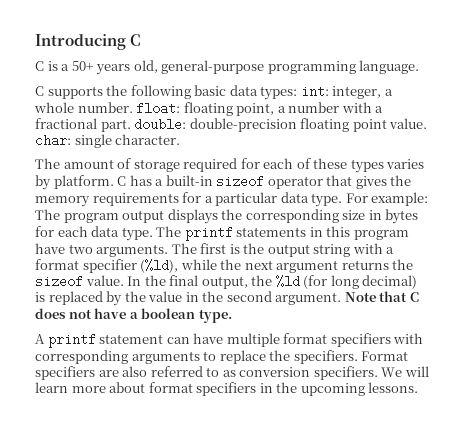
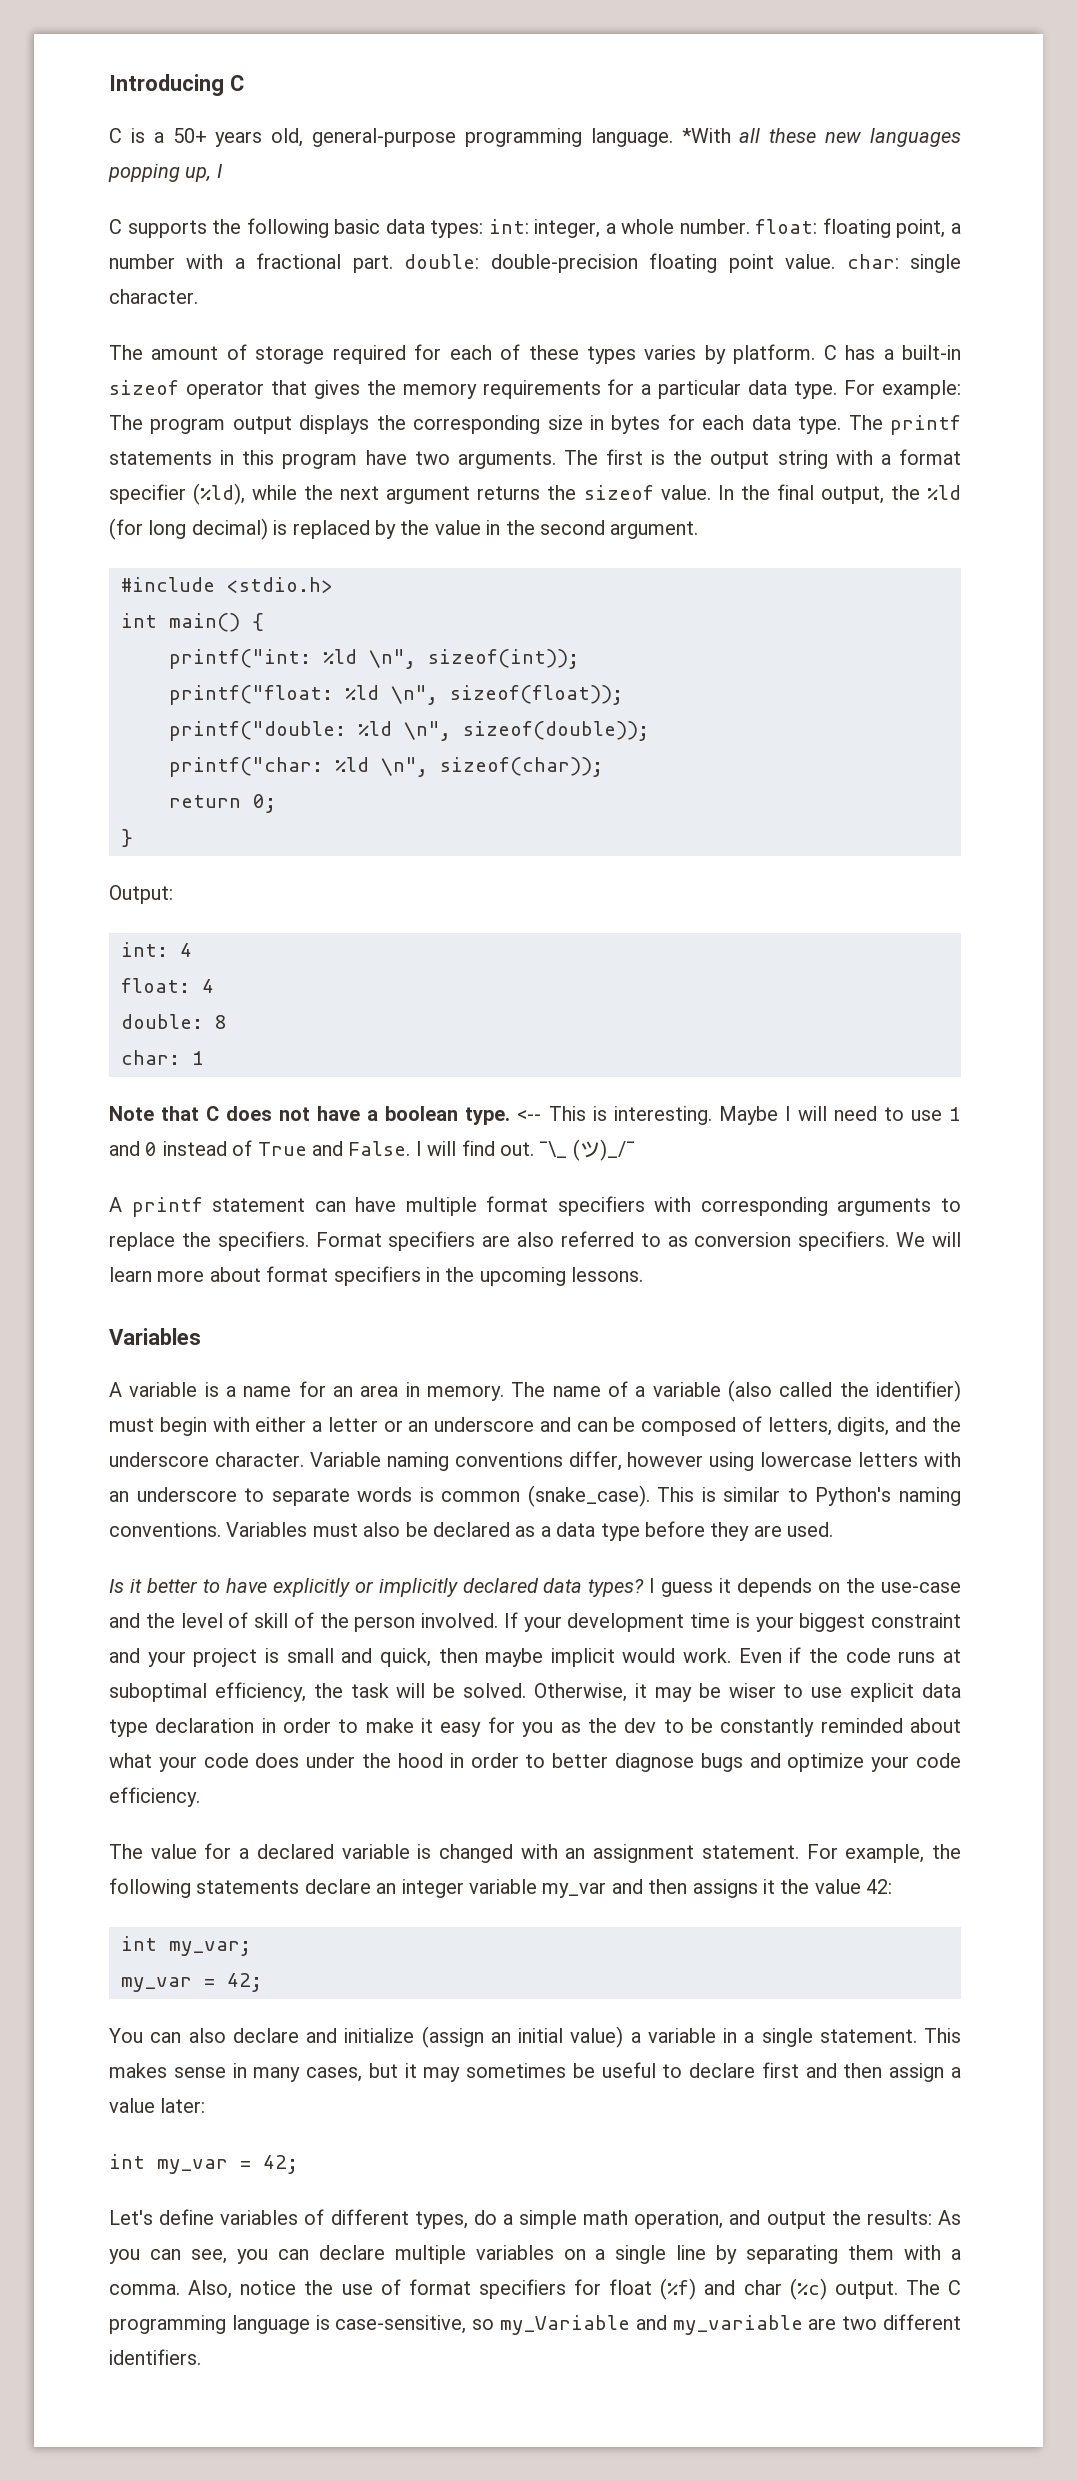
+ *With all these new languages popping up, I
- In the final output, the %ld (for long decimal) is replaced by the value in the second argument. Note that C does not have a boolean type.
+ In the final output, the %ld (for long decimal) is replaced by the value in the second argument.
+ #include <stdio.h>
+ int main() {
+ printf("int: %ld \n", sizeof(int));
+ printf("float: %ld \n", sizeof(float));
+ printf("double: %ld \n", sizeof(double));
+ printf("char: %ld \n", sizeof(char));
+ return 0;
+ }
+ Output:
+ int: 4
+ float: 4
+ double: 8
+ char: 1
+ Note that C does not have a boolean type. <-- This is interesting. Maybe I will need to use 1 and 0 instead of True and False. I will find out. ¯\_ (ツ)_/¯
  We will learn more about format specifiers in the upcoming lessons.
+ Variables
+ A variable is a name for an area in memory. The name of a variable (also called the identifier) must begin with either a letter or an underscore and can be composed of letters, digits, and the underscore character. Variable naming conventions differ, however using lowercase letters with an underscore to separate words is common (snake_case). This is similar to Python's naming conventions. Variables must also be declared as a data type before they are used.
+ Is it better to have explicitly or implicitly declared data types? I guess it depends on the use-case and the level of skill of the person involved. If your development time is your biggest constraint and your project is small and quick, then maybe implicit would work. Even if the code runs at suboptimal efficiency, the task will be solved. Otherwise, it may be wiser to use explicit data type declaration in order to make it easy for you as the dev to be constantly reminded about what your code does under the hood in order to better diagnose bugs and optimize your code efficiency.
+ The value for a declared variable is changed with an assignment statement. For example, the following statements declare an integer variable my_var and then assigns it the value 42:
+ int my_var;
+ my_var = 42;
+ You can also declare and initialize (assign an initial value) a variable in a single statement. This makes sense in many cases, but it may sometimes be useful to declare first and then assign a value later:
+ int my_var = 42;
+ Let's define variables of different types, do a simple math operation, and output the results: As you can see, you can declare multiple variables on a single line by separating them with a comma. Also, notice the use of format specifiers for float (%f) and char (%c) output. The C programming language is case-sensitive, so my_Variable and my_variable are two different identifiers.

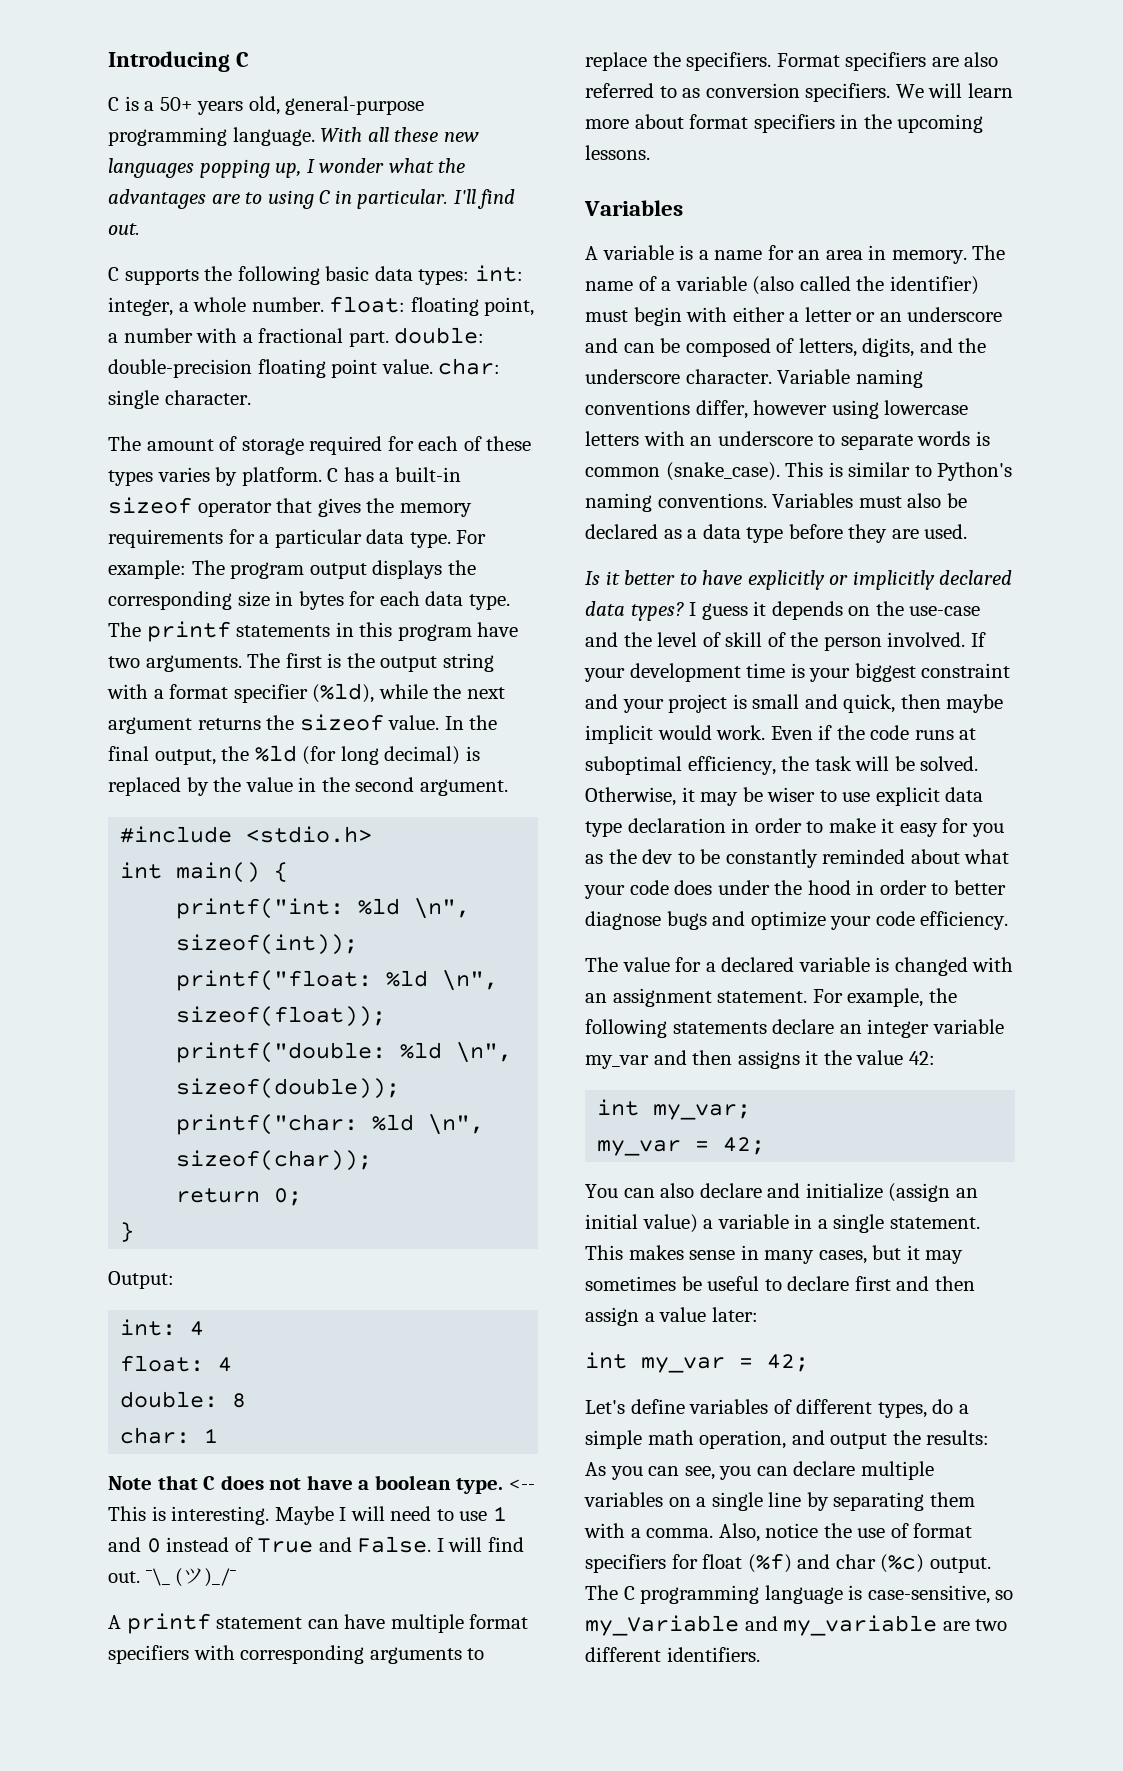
- *With all these new languages popping up, I
+ With all these new languages popping up, I wonder what the advantages are to using C in particular. I'll find out.

